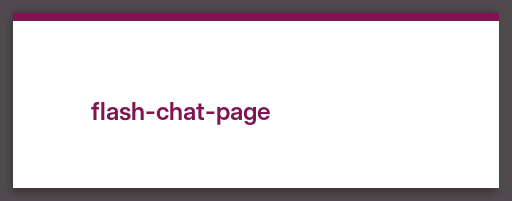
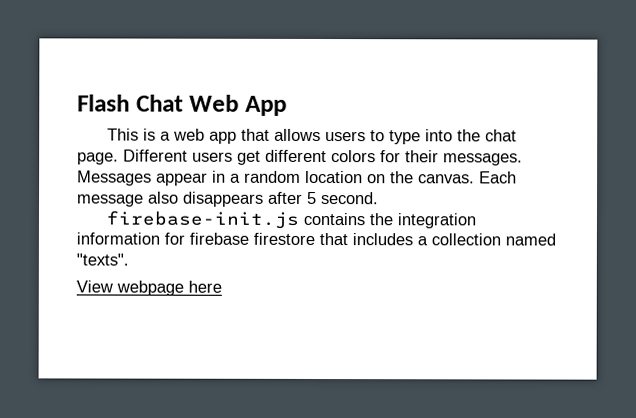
- flash-chat-page
+ Flash Chat Web App
+ This is a web app that allows users to type into the chat page. Different users get different colors for their messages. Messages appear in a random location on the canvas. Each message also disappears after 5 second.
+ firebase-init.js contains the integration information for firebase firestore that includes a collection named "texts".
+ View webpage here

